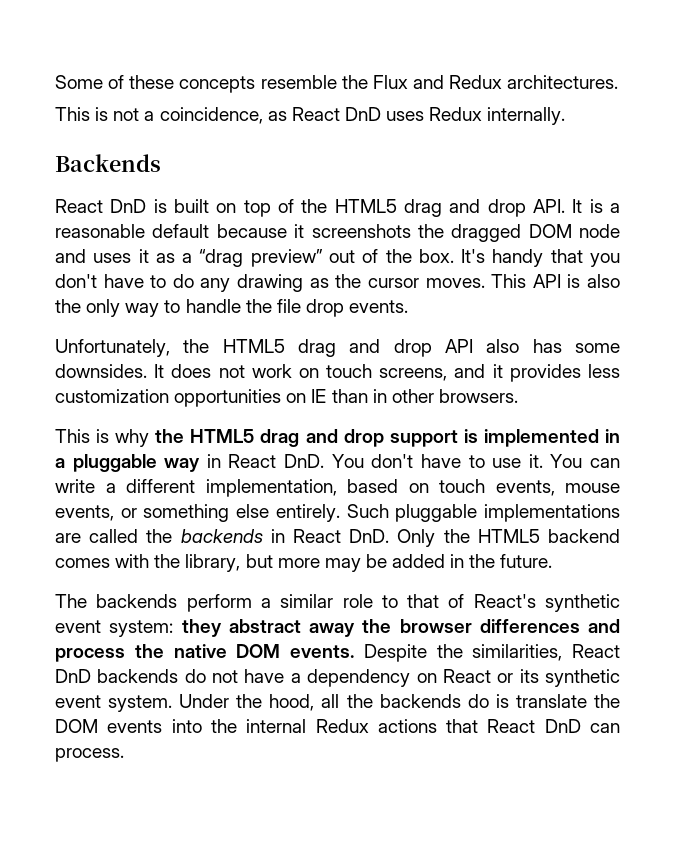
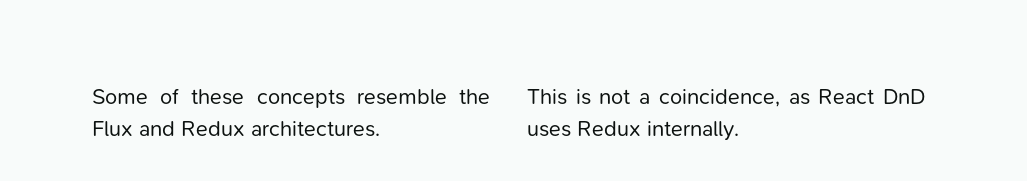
- Backends
- React DnD is built on top of the HTML5 drag and drop API. It is a reasonable default because it screenshots the dragged DOM node and uses it as a “drag preview” out of the box. It's handy that you don't have to do any drawing as the cursor moves. This API is also the only way to handle the file drop events.
- Unfortunately, the HTML5 drag and drop API also has some downsides. It does not work on touch screens, and it provides less customization opportunities on IE than in other browsers.
- This is why the HTML5 drag and drop support is implemented in a pluggable way in React DnD. You don't have to use it. You can write a different implementation, based on touch events, mouse events, or something else entirely. Such pluggable implementations are called the backends in React DnD. Only the HTML5 backend comes with the library, but more may be added in the future.
- The backends perform a similar role to that of React's synthetic event system: they abstract away the browser differences and process the native DOM events. Despite the similarities, React DnD backends do not have a dependency on React or its synthetic event system. Under the hood, all the backends do is translate the DOM events into the internal Redux actions that React DnD can process.

